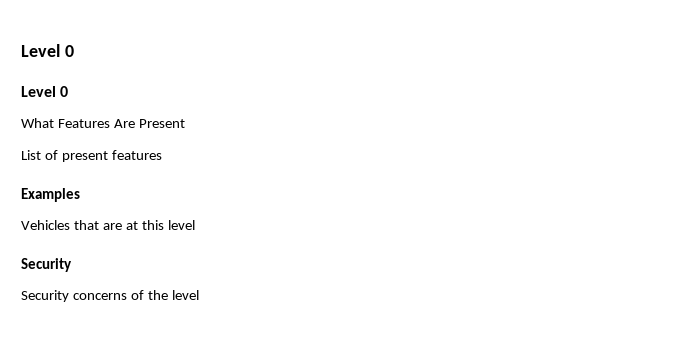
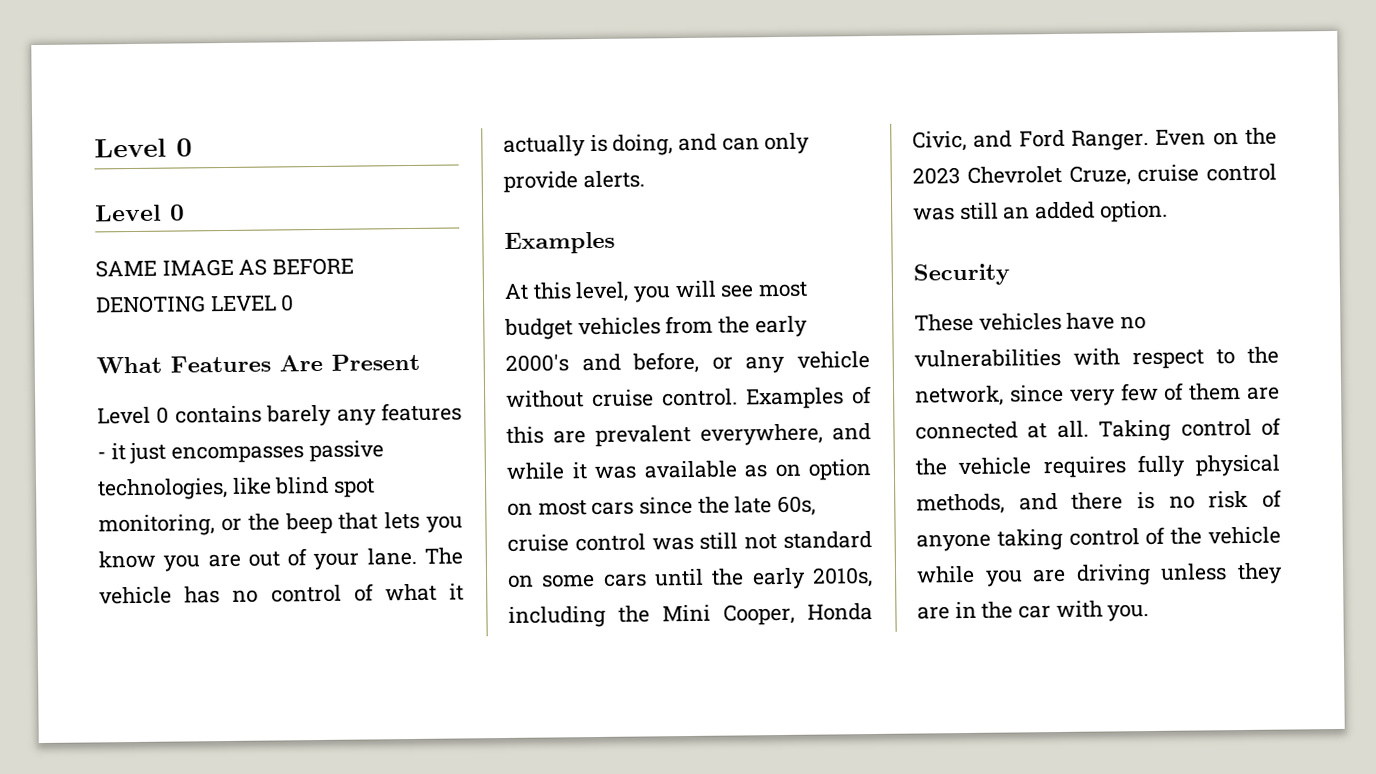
+ SAME IMAGE AS BEFORE DENOTING LEVEL 0
  What Features Are Present
- List of present features
+ Level 0 contains barely any features - it just encompasses passive technologies, like blind spot monitoring, or the beep that lets you know you are out of your lane. The vehicle has no control of what it actually is doing, and can only provide alerts.
  Examples
- Vehicles that are at this level
+ At this level, you will see most budget vehicles from the early 2000's and before, or any vehicle without cruise control. Examples of this are prevalent everywhere, and while it was available as on option on most cars since the late 60s, cruise control was still not standard on some cars until the early 2010s, including the Mini Cooper, Honda Civic, and Ford Ranger. Even on the 2023 Chevrolet Cruze, cruise control was still an added option.
  Security
- Security concerns of the level
+ These vehicles have no vulnerabilities with respect to the network, since very few of them are connected at all. Taking control of the vehicle requires fully physical methods, and there is no risk of anyone taking control of the vehicle while you are driving unless they are in the car with you.

